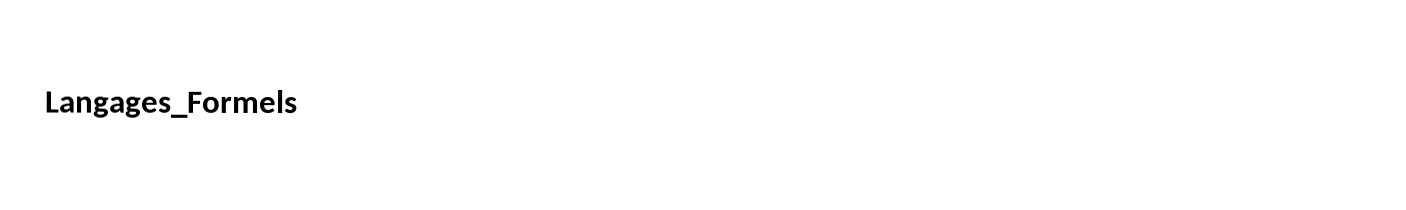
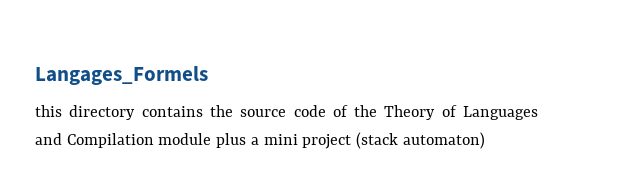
+ this directory contains the source code of the Theory of Languages and Compilation module plus a mini project (stack automaton)

